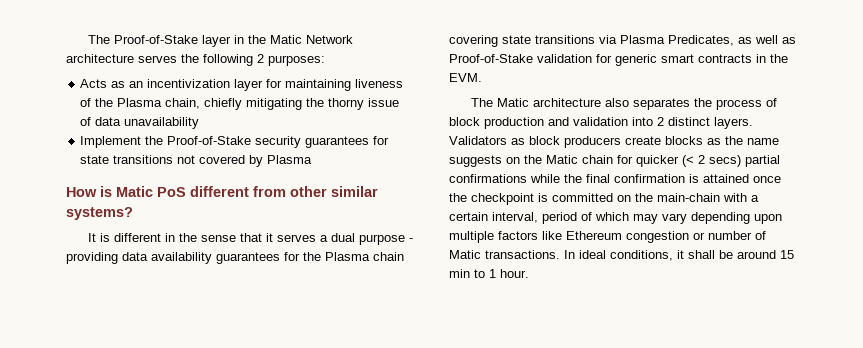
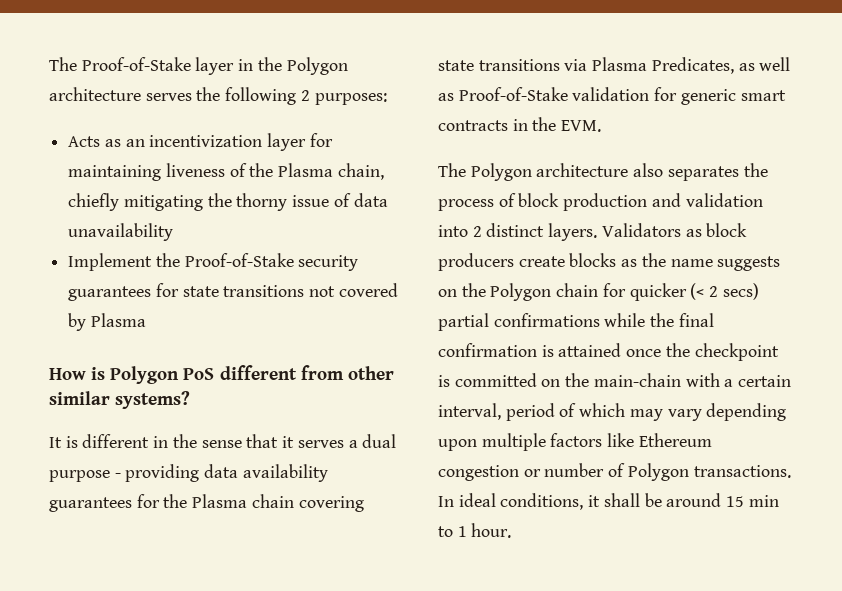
- The Proof-of-Stake layer in the Matic Network architecture serves the following 2 purposes:
+ The Proof-of-Stake layer in the Polygon architecture serves the following 2 purposes:
- How is Matic PoS different from other similar systems?
+ How is Polygon PoS different from other similar systems?
- The Matic architecture also separates the process of block production and validation into 2 distinct layers.
+ The Polygon architecture also separates the process of block production and validation into 2 distinct layers.
- Validators as block producers create blocks as the name suggests on the Matic chain for quicker (< 2 secs) partial confirmations while the final confirmation is attained once the checkpoint is committed on the main-chain with a certain interval, period of which may vary depending upon multiple factors like Ethereum congestion or number of Matic transactions.
+ Validators as block producers create blocks as the name suggests on the Polygon chain for quicker (< 2 secs) partial confirmations while the final confirmation is attained once the checkpoint is committed on the main-chain with a certain interval, period of which may vary depending upon multiple factors like Ethereum congestion or number of Polygon transactions.

